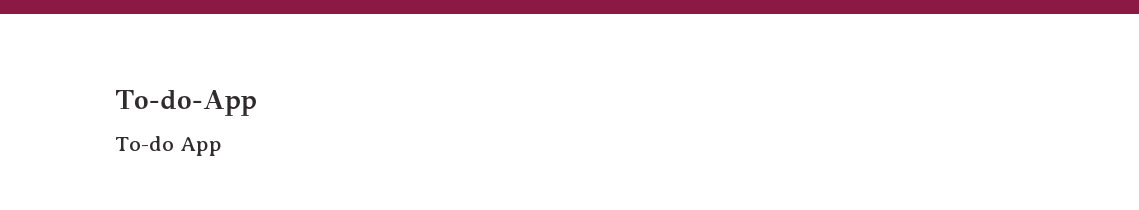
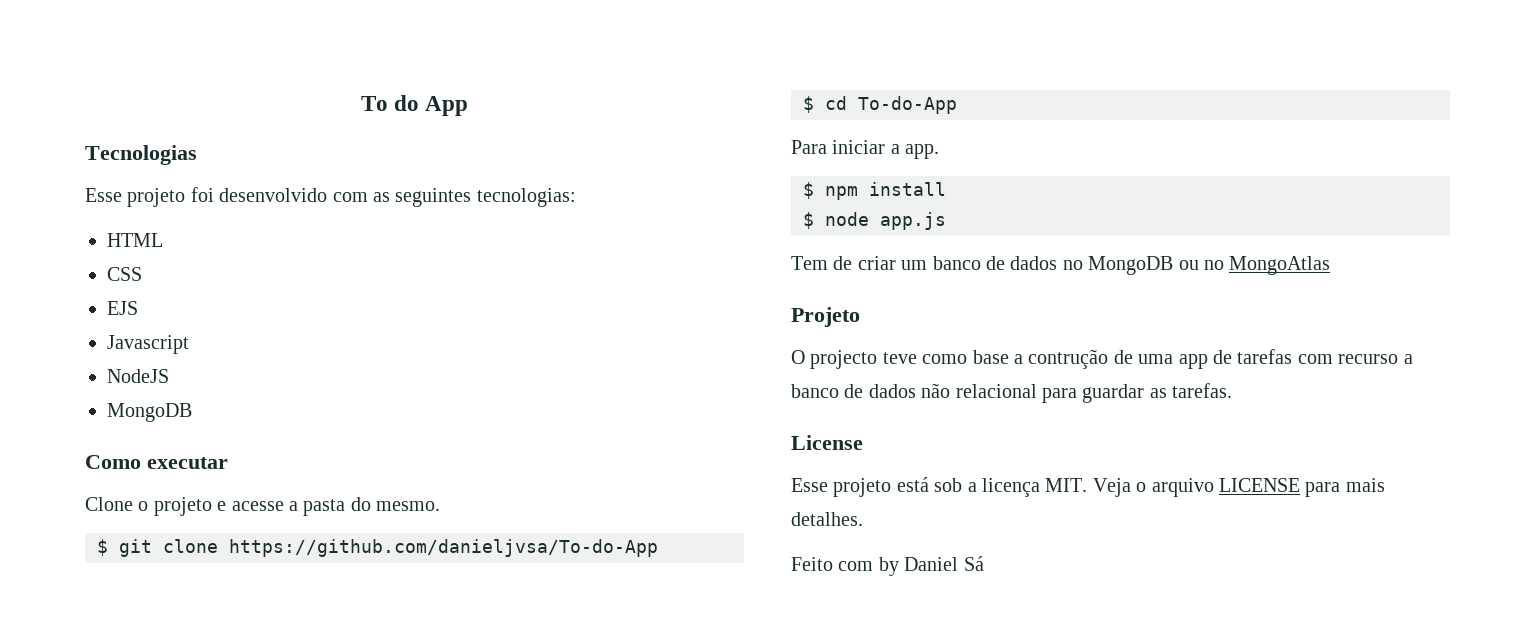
- To-do-App
- To-do App
+ To do App
+ Tecnologias
+ Esse projeto foi desenvolvido com as seguintes tecnologias:
+ HTML
+ CSS
+ EJS
+ Javascript
+ NodeJS
+ MongoDB
+ Como executar
+ Clone o projeto e acesse a pasta do mesmo.
+ $ git clone https://github.com/danieljvsa/To-do-App
+ $ cd To-do-App
+ Para iniciar a app.
+ $ npm install
+ $ node app.js
+ Tem de criar um banco de dados no MongoDB ou no MongoAtlas
+ Projeto
+ O projecto teve como base a contrução de uma app de tarefas com recurso a banco de dados não relacional para guardar as tarefas.
+ License
+ Esse projeto está sob a licença MIT. Veja o arquivo LICENSE para mais detalhes.
+ Feito com by Daniel Sá

